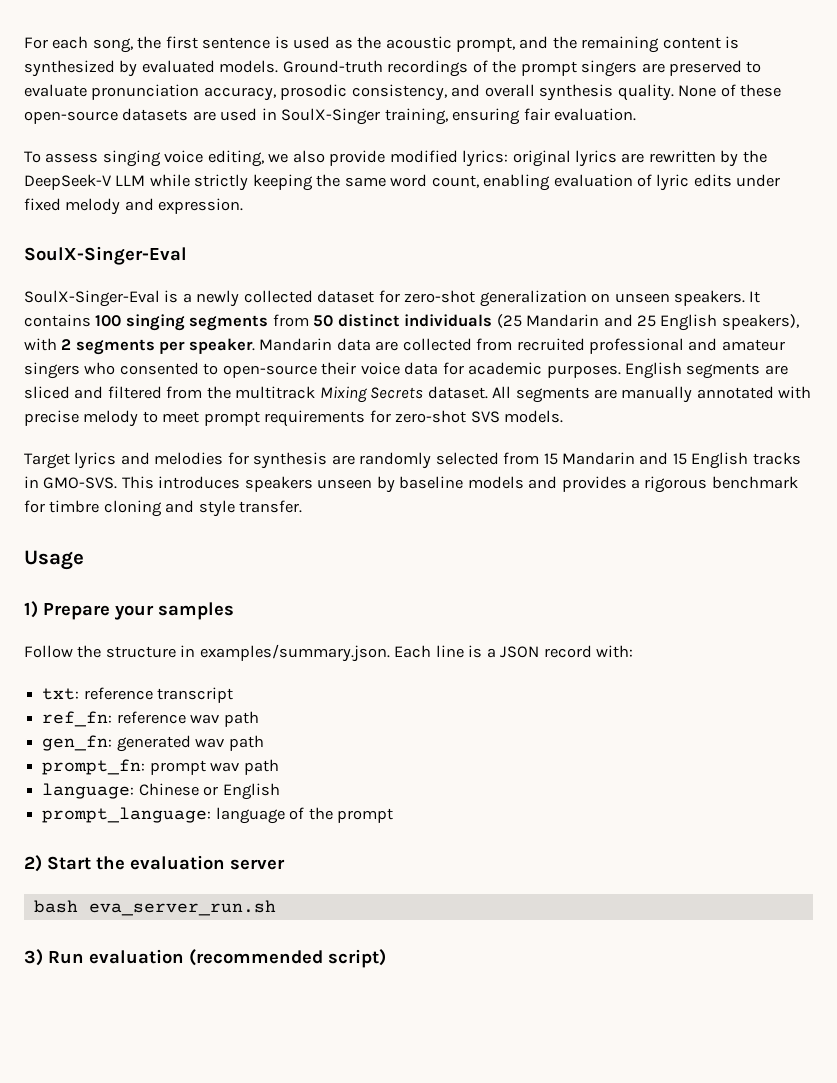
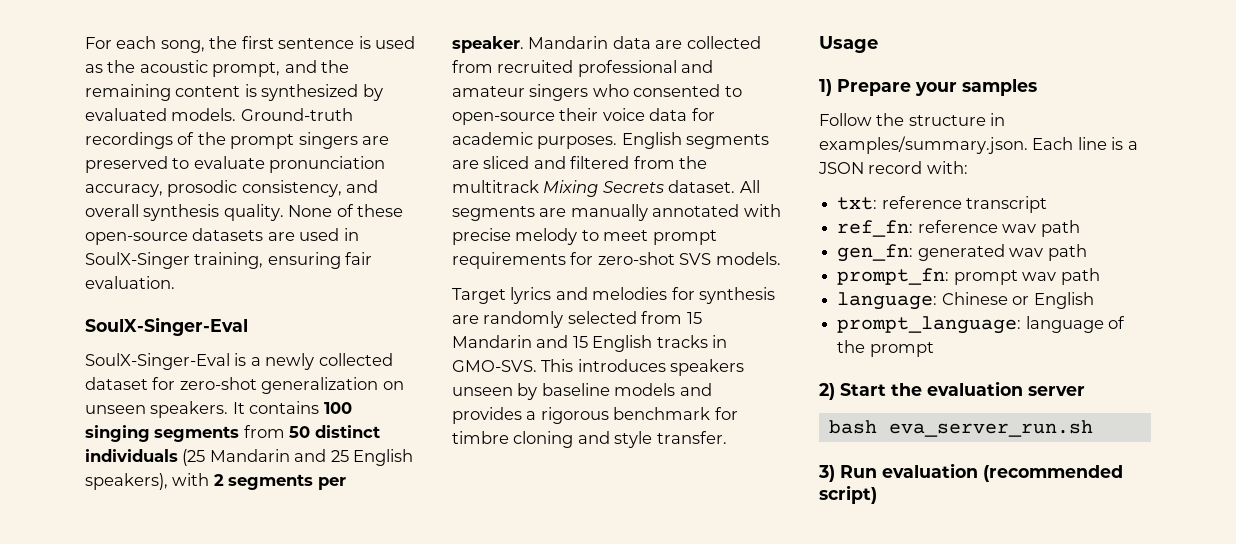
- To assess singing voice editing, we also provide modified lyrics: original lyrics are rewritten by the DeepSeek-V LLM while strictly keeping the same word count, enabling evaluation of lyric edits under fixed melody and expression.

